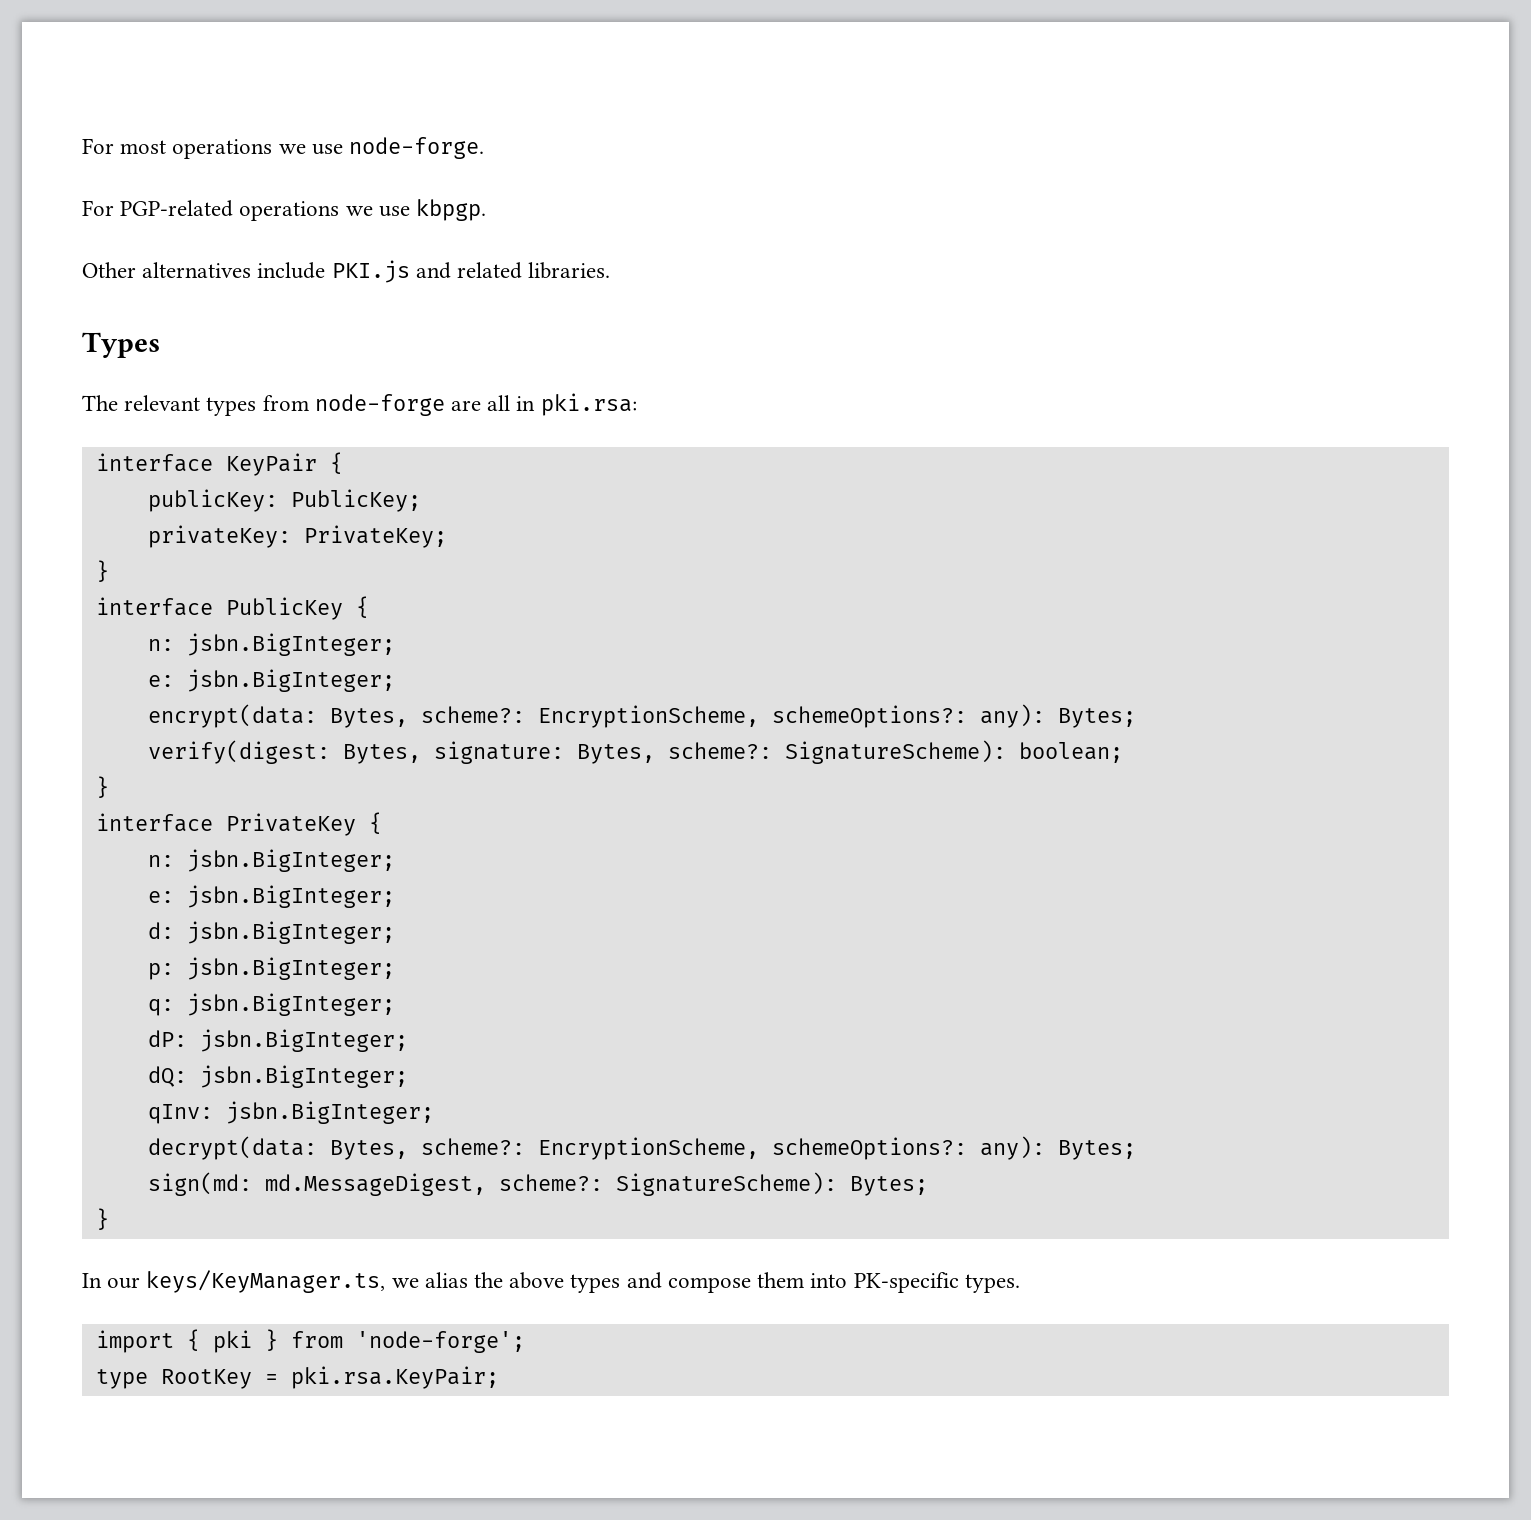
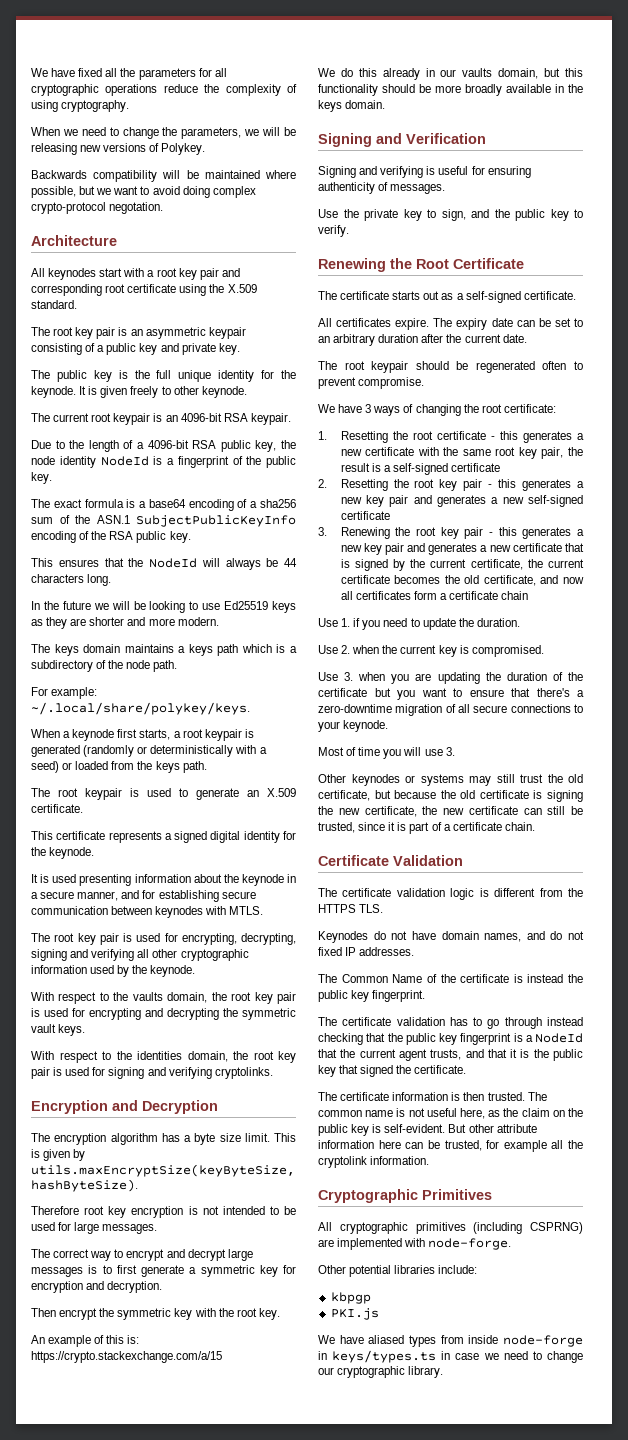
- For most operations we use node-forge.
- For PGP-related operations we use kbpgp.
- Other alternatives include PKI.js and related libraries.
- Types
- The relevant types from node-forge are all in pki.rsa:
- interface KeyPair {
- publicKey: PublicKey;
- privateKey: PrivateKey;
- }
- interface PublicKey {
- n: jsbn.BigInteger;
- e: jsbn.BigInteger;
- encrypt(data: Bytes, scheme?: EncryptionScheme, schemeOptions?: any): Bytes;
- verify(digest: Bytes, signature: Bytes, scheme?: SignatureScheme): boolean;
- }
- interface PrivateKey {
- n: jsbn.BigInteger;
- e: jsbn.BigInteger;
- d: jsbn.BigInteger;
- p: jsbn.BigInteger;
- q: jsbn.BigInteger;
- dP: jsbn.BigInteger;
- dQ: jsbn.BigInteger;
- qInv: jsbn.BigInteger;
- decrypt(data: Bytes, scheme?: EncryptionScheme, schemeOptions?: any): Bytes;
- sign(md: md.MessageDigest, scheme?: SignatureScheme): Bytes;
- }
- In our keys/KeyManager.ts, we alias the above types and compose them into PK-specific types.
- import { pki } from 'node-forge';
- type RootKey = pki.rsa.KeyPair;
+ We have fixed all the parameters for all cryptographic operations reduce the complexity of using cryptography.
+ When we need to change the parameters, we will be releasing new versions of Polykey.
+ Backwards compatibility will be maintained where possible, but we want to avoid doing complex crypto-protocol negotation.
+ Architecture
+ All keynodes start with a root key pair and corresponding root certificate using the X.509 standard.
+ The root key pair is an asymmetric keypair consisting of a public key and private key.
+ The public key is the full unique identity for the keynode. It is given freely to other keynode.
+ The current root keypair is an 4096-bit RSA keypair.
+ Due to the length of a 4096-bit RSA public key, the node identity NodeId is a fingerprint of the public key.
+ The exact formula is a base64 encoding of a sha256 sum of the ASN.1 SubjectPublicKeyInfo encoding of the RSA public key.
+ This ensures that the NodeId will always be 44 characters long.
+ In the future we will be looking to use Ed25519 keys as they are shorter and more modern.
+ The keys domain maintains a keys path which is a subdirectory of the node path.
+ For example: ~/.local/share/polykey/keys.
+ When a keynode first starts, a root keypair is generated (randomly or deterministically with a seed) or loaded from the keys path.
+ The root keypair is used to generate an X.509 certificate.
+ This certificate represents a signed digital identity for the keynode.
+ It is used presenting information about the keynode in a secure manner, and for establishing secure communication between keynodes with MTLS.
+ The root key pair is used for encrypting, decrypting, signing and verifying all other cryptographic information used by the keynode.
+ With respect to the vaults domain, the root key pair is used for encrypting and decrypting the symmetric vault keys.
+ With respect to the identities domain, the root key pair is used for signing and verifying cryptolinks.
+ Encryption and Decryption
+ The encryption algorithm has a byte size limit. This is given by utils.maxEncryptSize(keyByteSize, hashByteSize).
+ Therefore root key encryption is not intended to be used for large messages.
+ The correct way to encrypt and decrypt large messages is to first generate a symmetric key for encryption and decryption.
+ Then encrypt the symmetric key with the root key.
+ An example of this is: https://crypto.stackexchange.com/a/15
+ We do this already in our vaults domain, but this functionality should be more broadly available in the keys domain.
+ Signing and Verification
+ Signing and verifying is useful for ensuring authenticity of messages.
+ Use the private key to sign, and the public key to verify.
+ Renewing the Root Certificate
+ The certificate starts out as a self-signed certificate.
+ All certificates expire. The expiry date can be set to an arbitrary duration after the current date.
+ The root keypair should be regenerated often to prevent compromise.
+ We have 3 ways of changing the root certificate:
+ 1. Resetting the root certificate - this generates a new certificate with the same root key pair, the result is a self-signed certificate
+ 2. Resetting the root key pair - this generates a new key pair and generates a new self-signed certificate
+ 3. Renewing the root key pair - this generates a new key pair and generates a new certificate that is signed by the current certificate, the current certificate becomes the old certificate, and now all certificates form a certificate chain
+ Use 1. if you need to update the duration.
+ Use 2. when the current key is compromised.
+ Use 3. when you are updating the duration of the certificate but you want to ensure that there's a zero-downtime migration of all secure connections to your keynode.
+ Most of time you will use 3.
+ Other keynodes or systems may still trust the old certificate, but because the old certificate is signing the new certificate, the new certificate can still be trusted, since it is part of a certificate chain.
+ Certificate Validation
+ The certificate validation logic is different from the HTTPS TLS.
+ Keynodes do not have domain names, and do not fixed IP addresses.
+ The Common Name of the certificate is instead the public key fingerprint.
+ The certificate validation has to go through instead checking that the public key fingerprint is a NodeId that the current agent trusts, and that it is the public key that signed the certificate.
+ The certificate information is then trusted. The common name is not useful here, as the claim on the public key is self-evident. But other attribute information here can be trusted, for example all the cryptolink information.
+ Cryptographic Primitives
+ All cryptographic primitives (including CSPRNG) are implemented with node-forge.
+ Other potential libraries include:
+ kbpgp
+ PKI.js
+ We have aliased types from inside node-forge in keys/types.ts in case we need to change our cryptographic library.

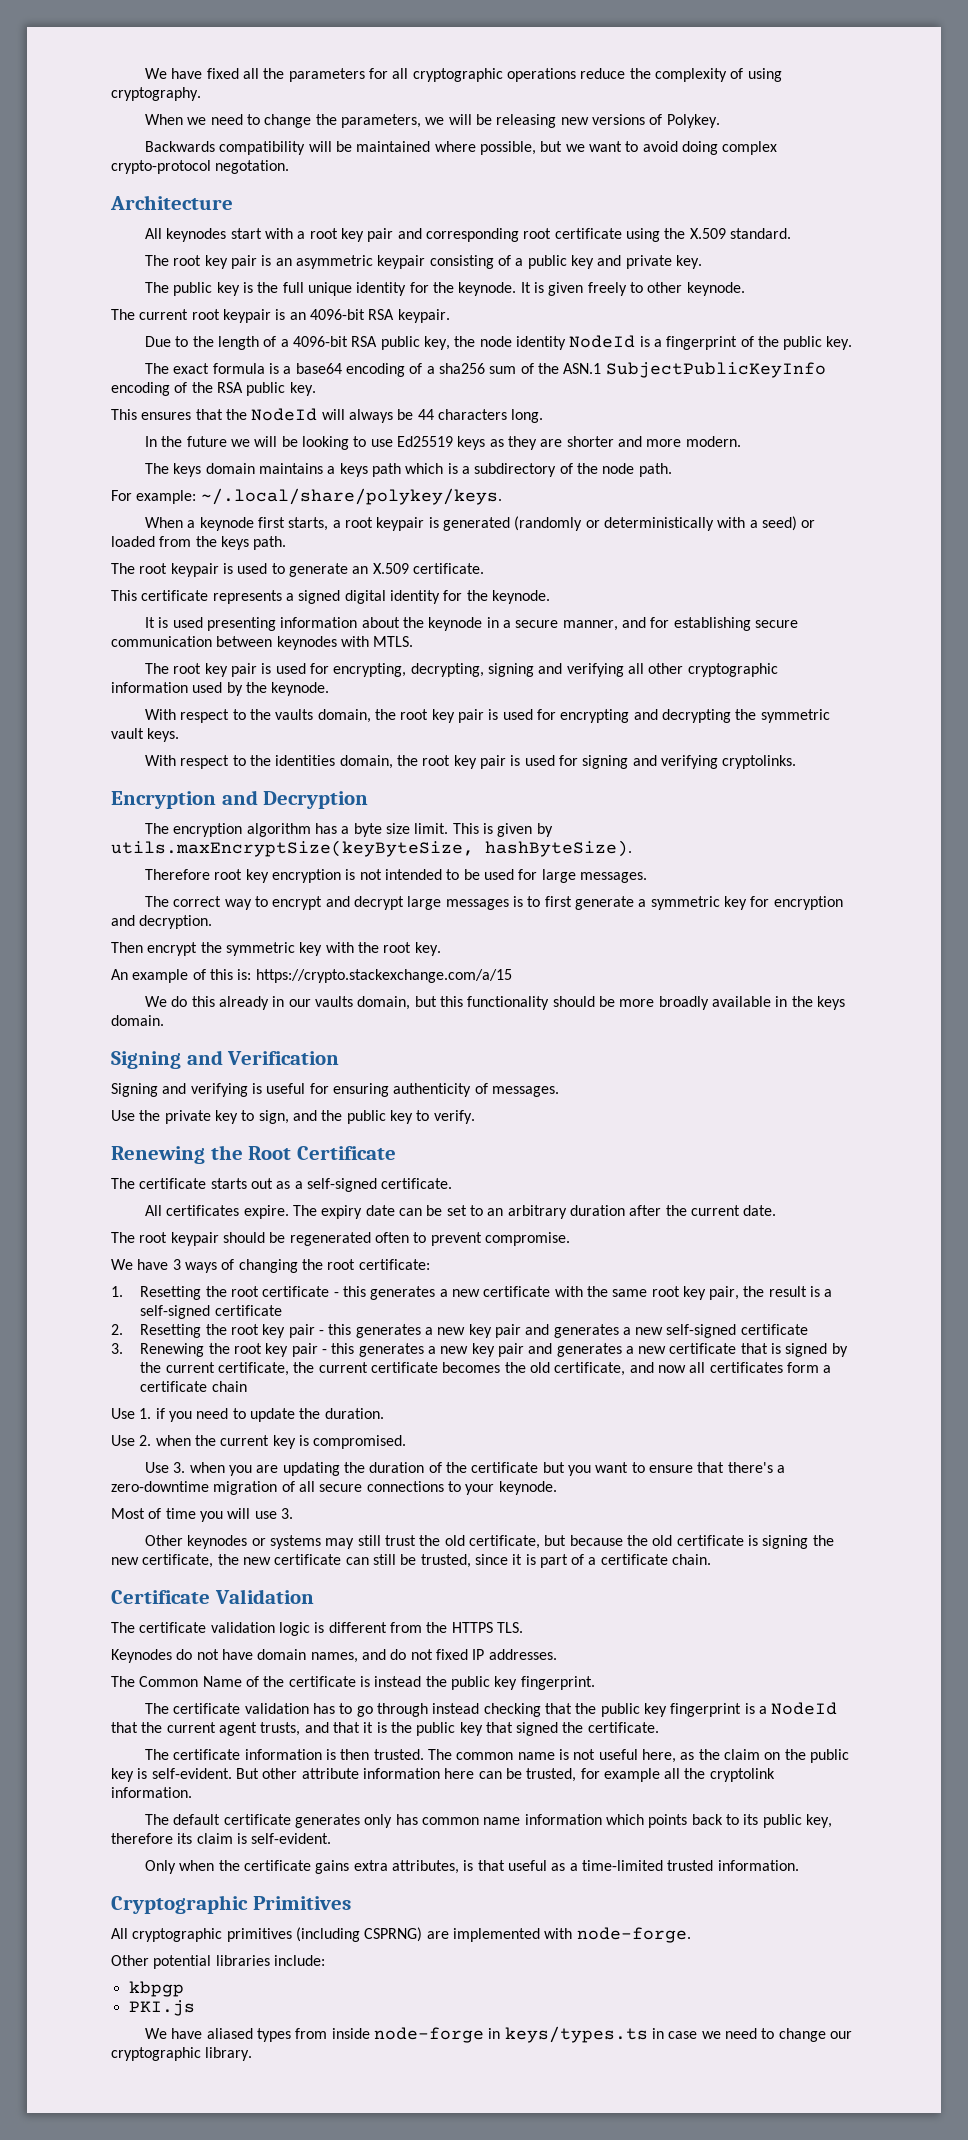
+ The default certificate generates only has common name information which points back to its public key, therefore its claim is self-evident.
+ Only when the certificate gains extra attributes, is that useful as a time-limited trusted information.

